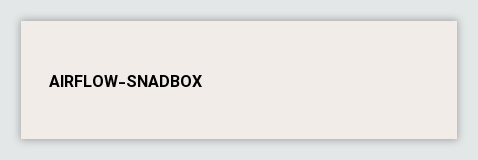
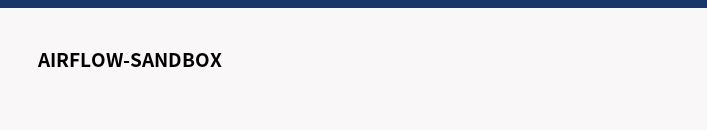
- AIRFLOW-SNADBOX
+ AIRFLOW-SANDBOX

